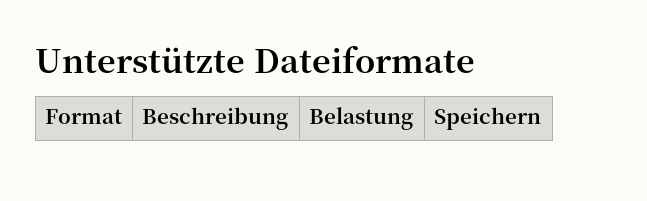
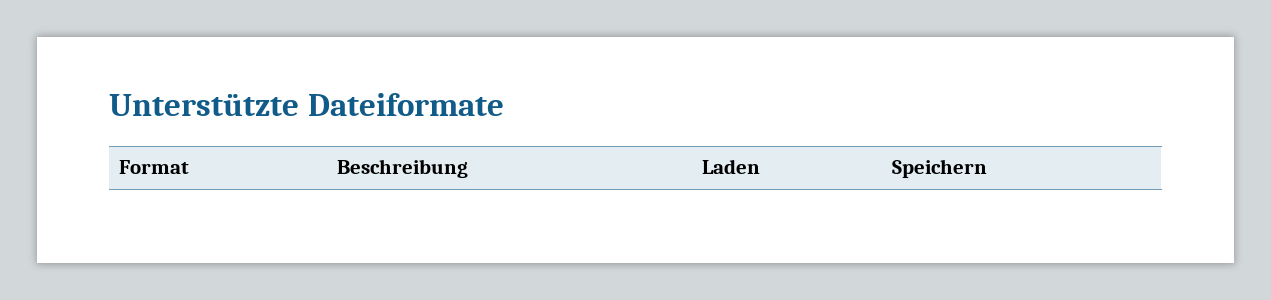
- Format | Beschreibung | Belastung | Speichern
+ Format | Beschreibung | Laden | Speichern

